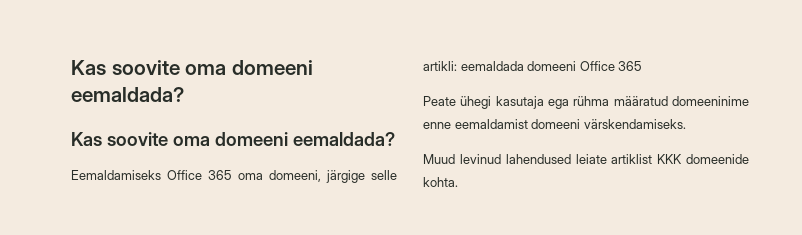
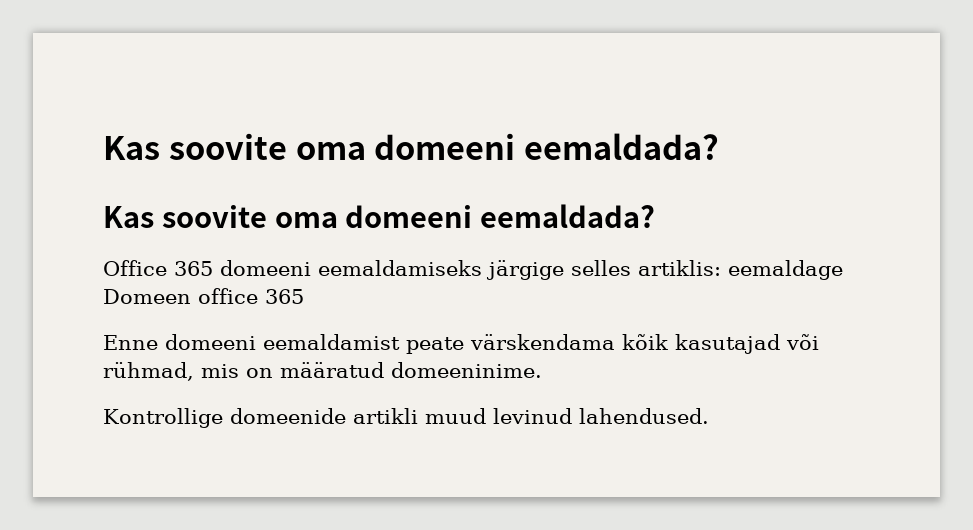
- Eemaldamiseks Office 365 oma domeeni, järgige selle artikli: eemaldada domeeni Office 365
- Peate ühegi kasutaja ega rühma määratud domeeninime enne eemaldamist domeeni värskendamiseks.
- Muud levinud lahendused leiate artiklist KKK domeenide kohta.
+ Office 365 domeeni eemaldamiseks järgige selles artiklis: eemaldage Domeen office 365
+ Enne domeeni eemaldamist peate värskendama kõik kasutajad või rühmad, mis on määratud domeeninime.
+ Kontrollige domeenide artikli muud levinud lahendused.

